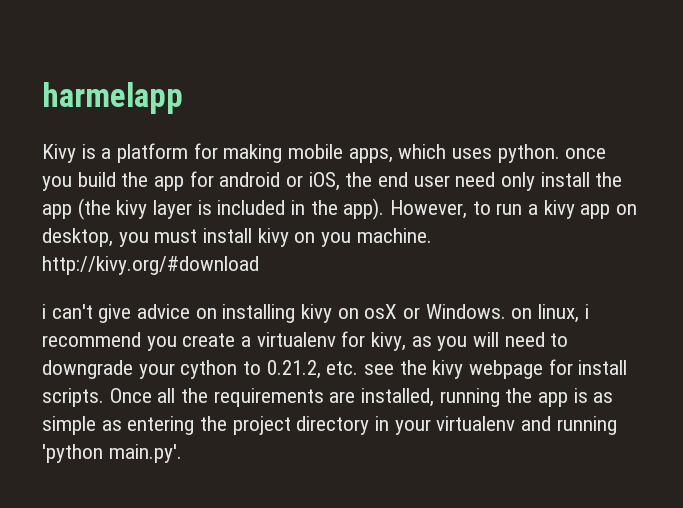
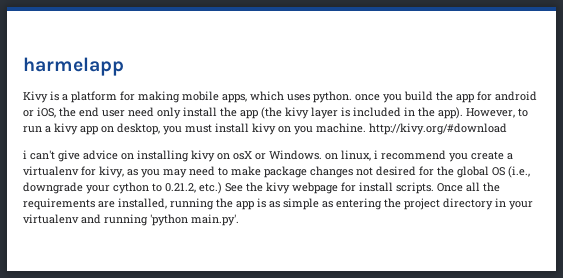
- i can't give advice on installing kivy on osX or Windows. on linux, i recommend you create a virtualenv for kivy, as you will need to downgrade your cython to 0.21.2, etc. see the kivy webpage for install scripts.
+ i can't give advice on installing kivy on osX or Windows. on linux, i recommend you create a virtualenv for kivy, as you may need to make package changes not desired for the global OS (i.e., downgrade your cython to 0.21.2, etc.) See the kivy webpage for install scripts.

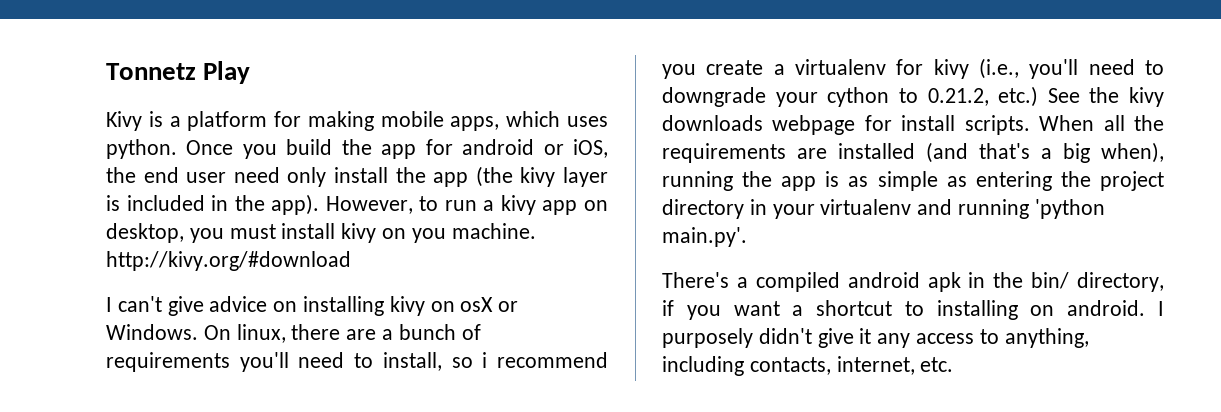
- harmelapp
+ Tonnetz Play
- Kivy is a platform for making mobile apps, which uses python. once you build the app for android or iOS, the end user need only install the app (the kivy layer is included in the app).
+ Kivy is a platform for making mobile apps, which uses python. Once you build the app for android or iOS, the end user need only install the app (the kivy layer is included in the app).
- i can't give advice on installing kivy on osX or Windows. on linux, i recommend you create a virtualenv for kivy, as you may need to make package changes not desired for the global OS (i.e., downgrade your cython to 0.21.2, etc.) See the kivy webpage for install scripts.
+ I can't give advice on installing kivy on osX or Windows. On linux, there are a bunch of requirements you'll need to install, so i recommend you create a virtualenv for kivy (i.e., you'll need to downgrade your cython to 0.21.2, etc.) See the kivy downloads webpage for install scripts.
- Once all the requirements are installed, running the app is as simple as entering the project directory in your virtualenv and running 'python main.py'.
+ When all the requirements are installed (and that's a big when), running the app is as simple as entering the project directory in your virtualenv and running 'python main.py'.
+ There's a compiled android apk in the bin/ directory, if you want a shortcut to installing on android. I purposely didn't give it any access to anything, including contacts, internet, etc.

